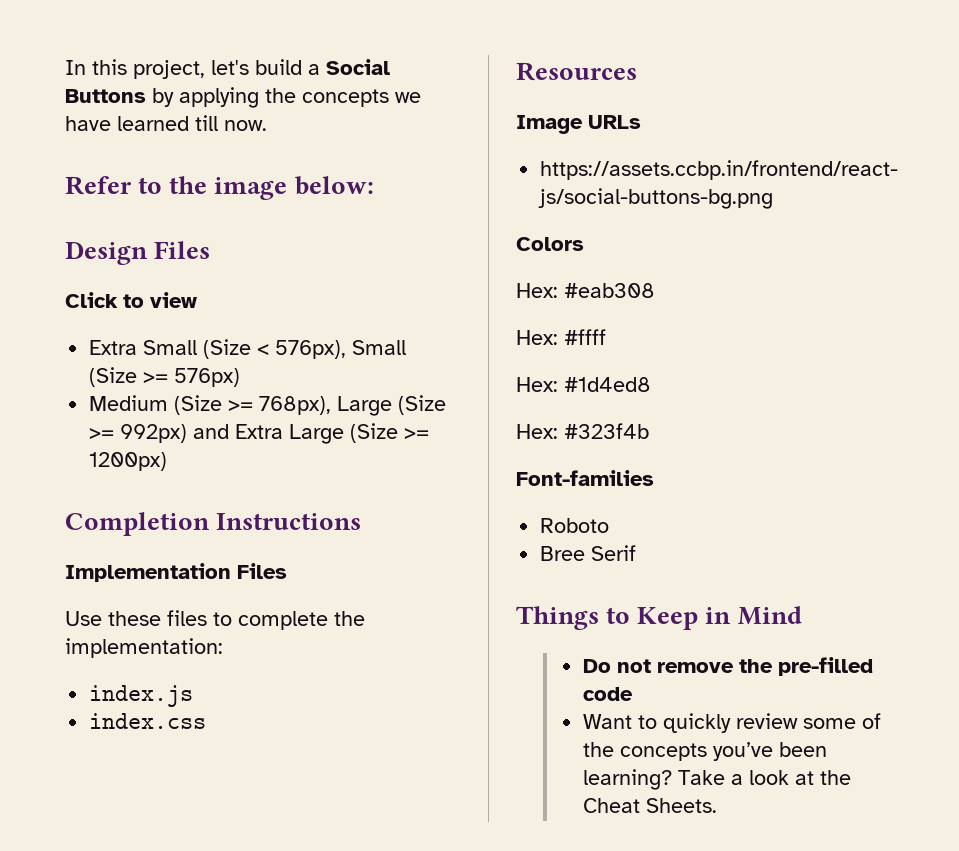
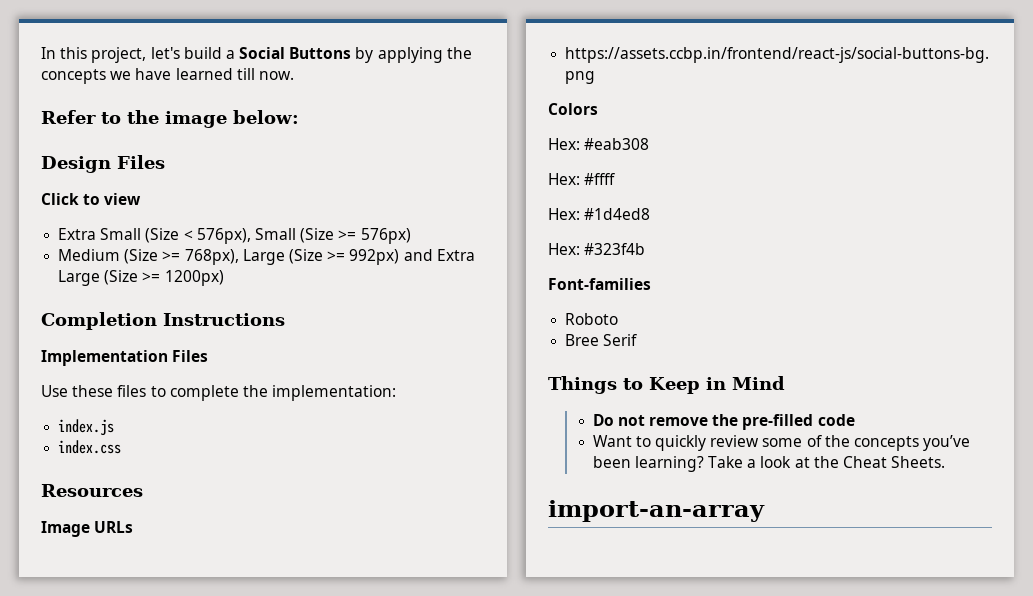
+ import-an-array

